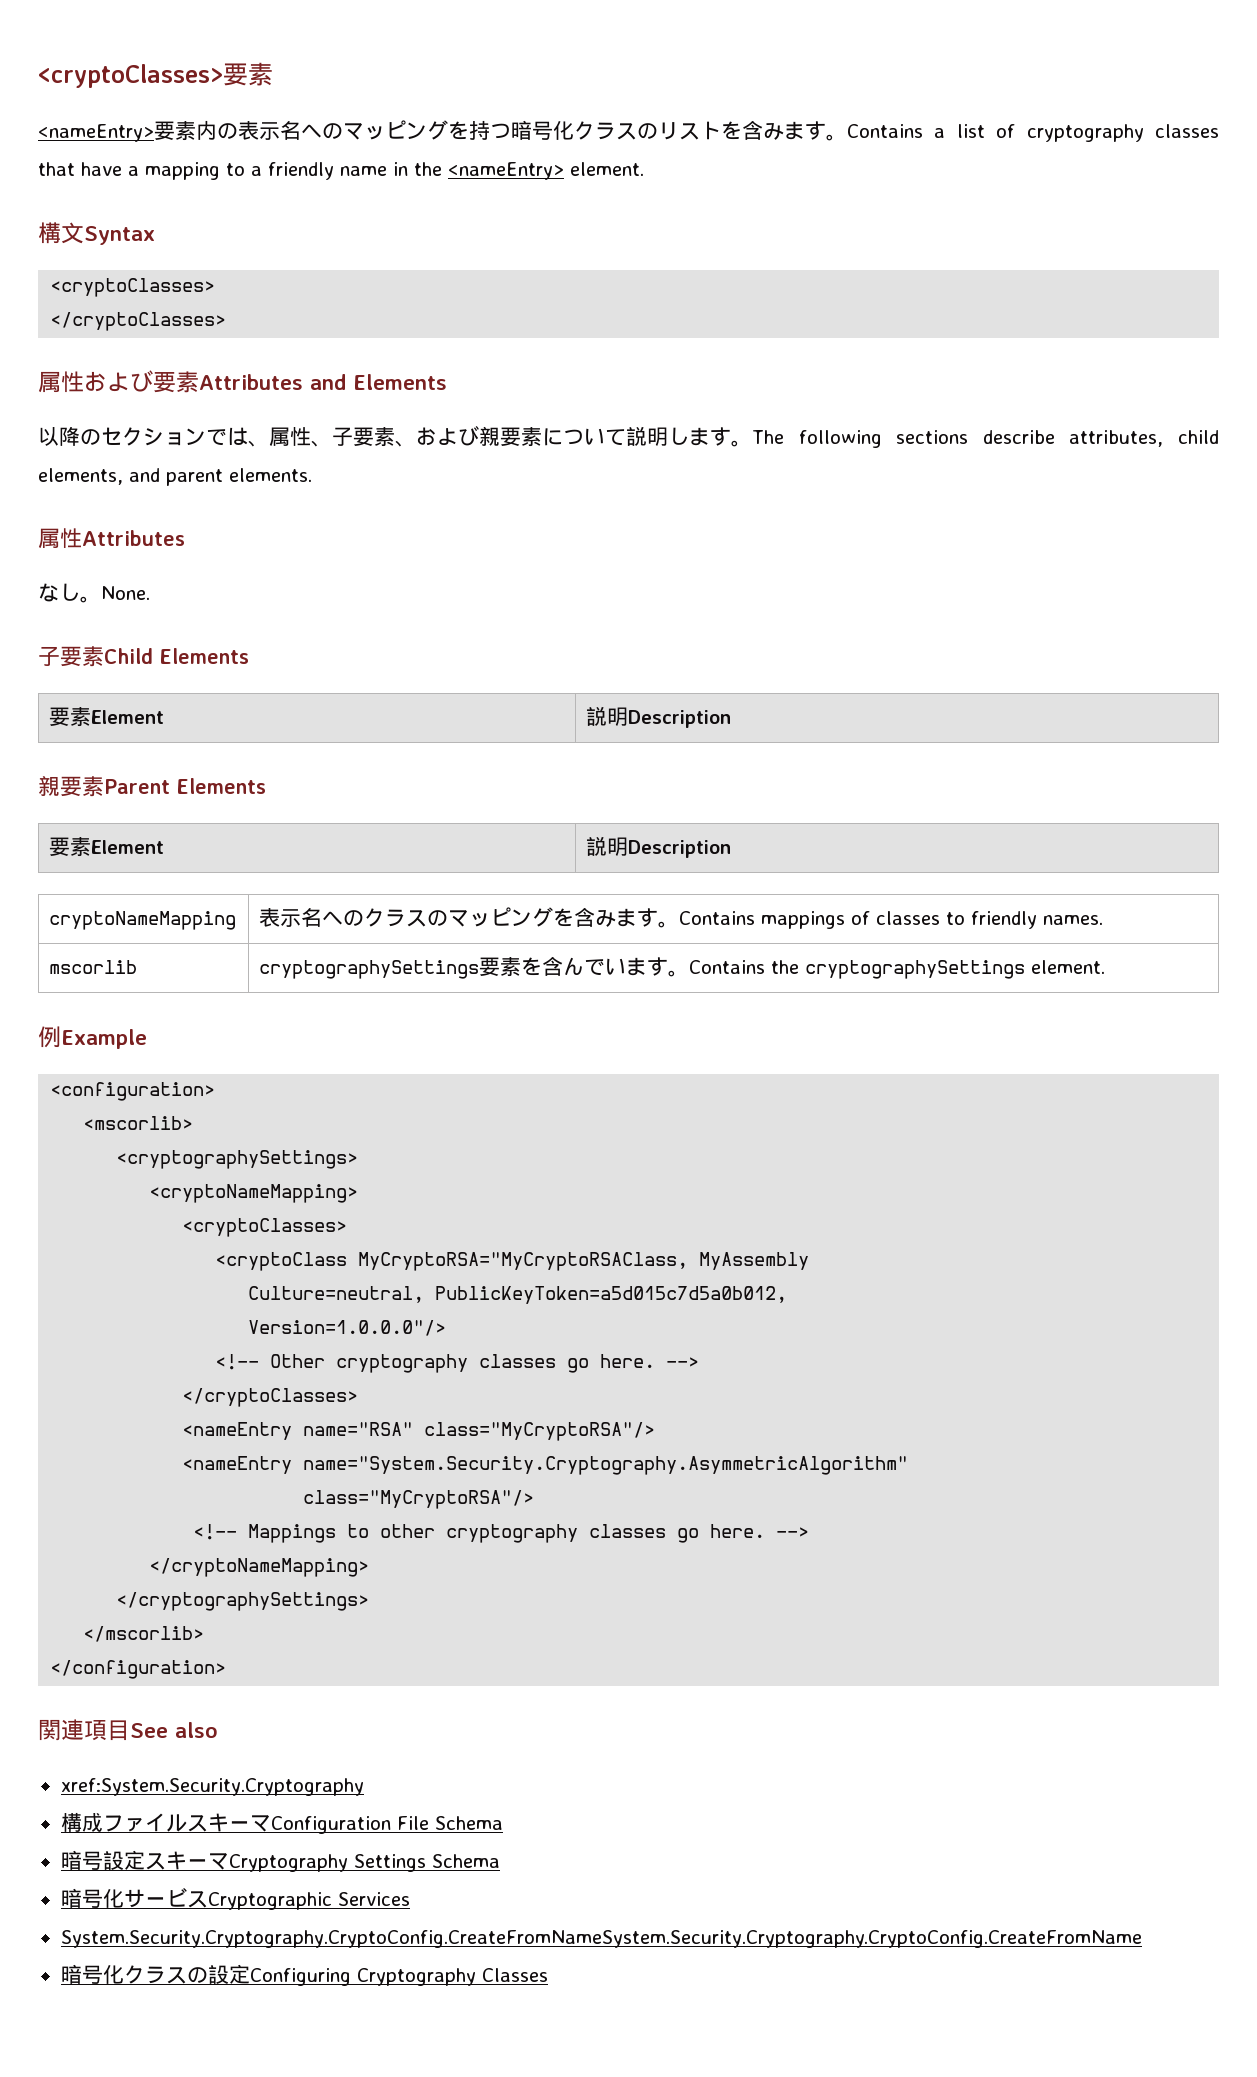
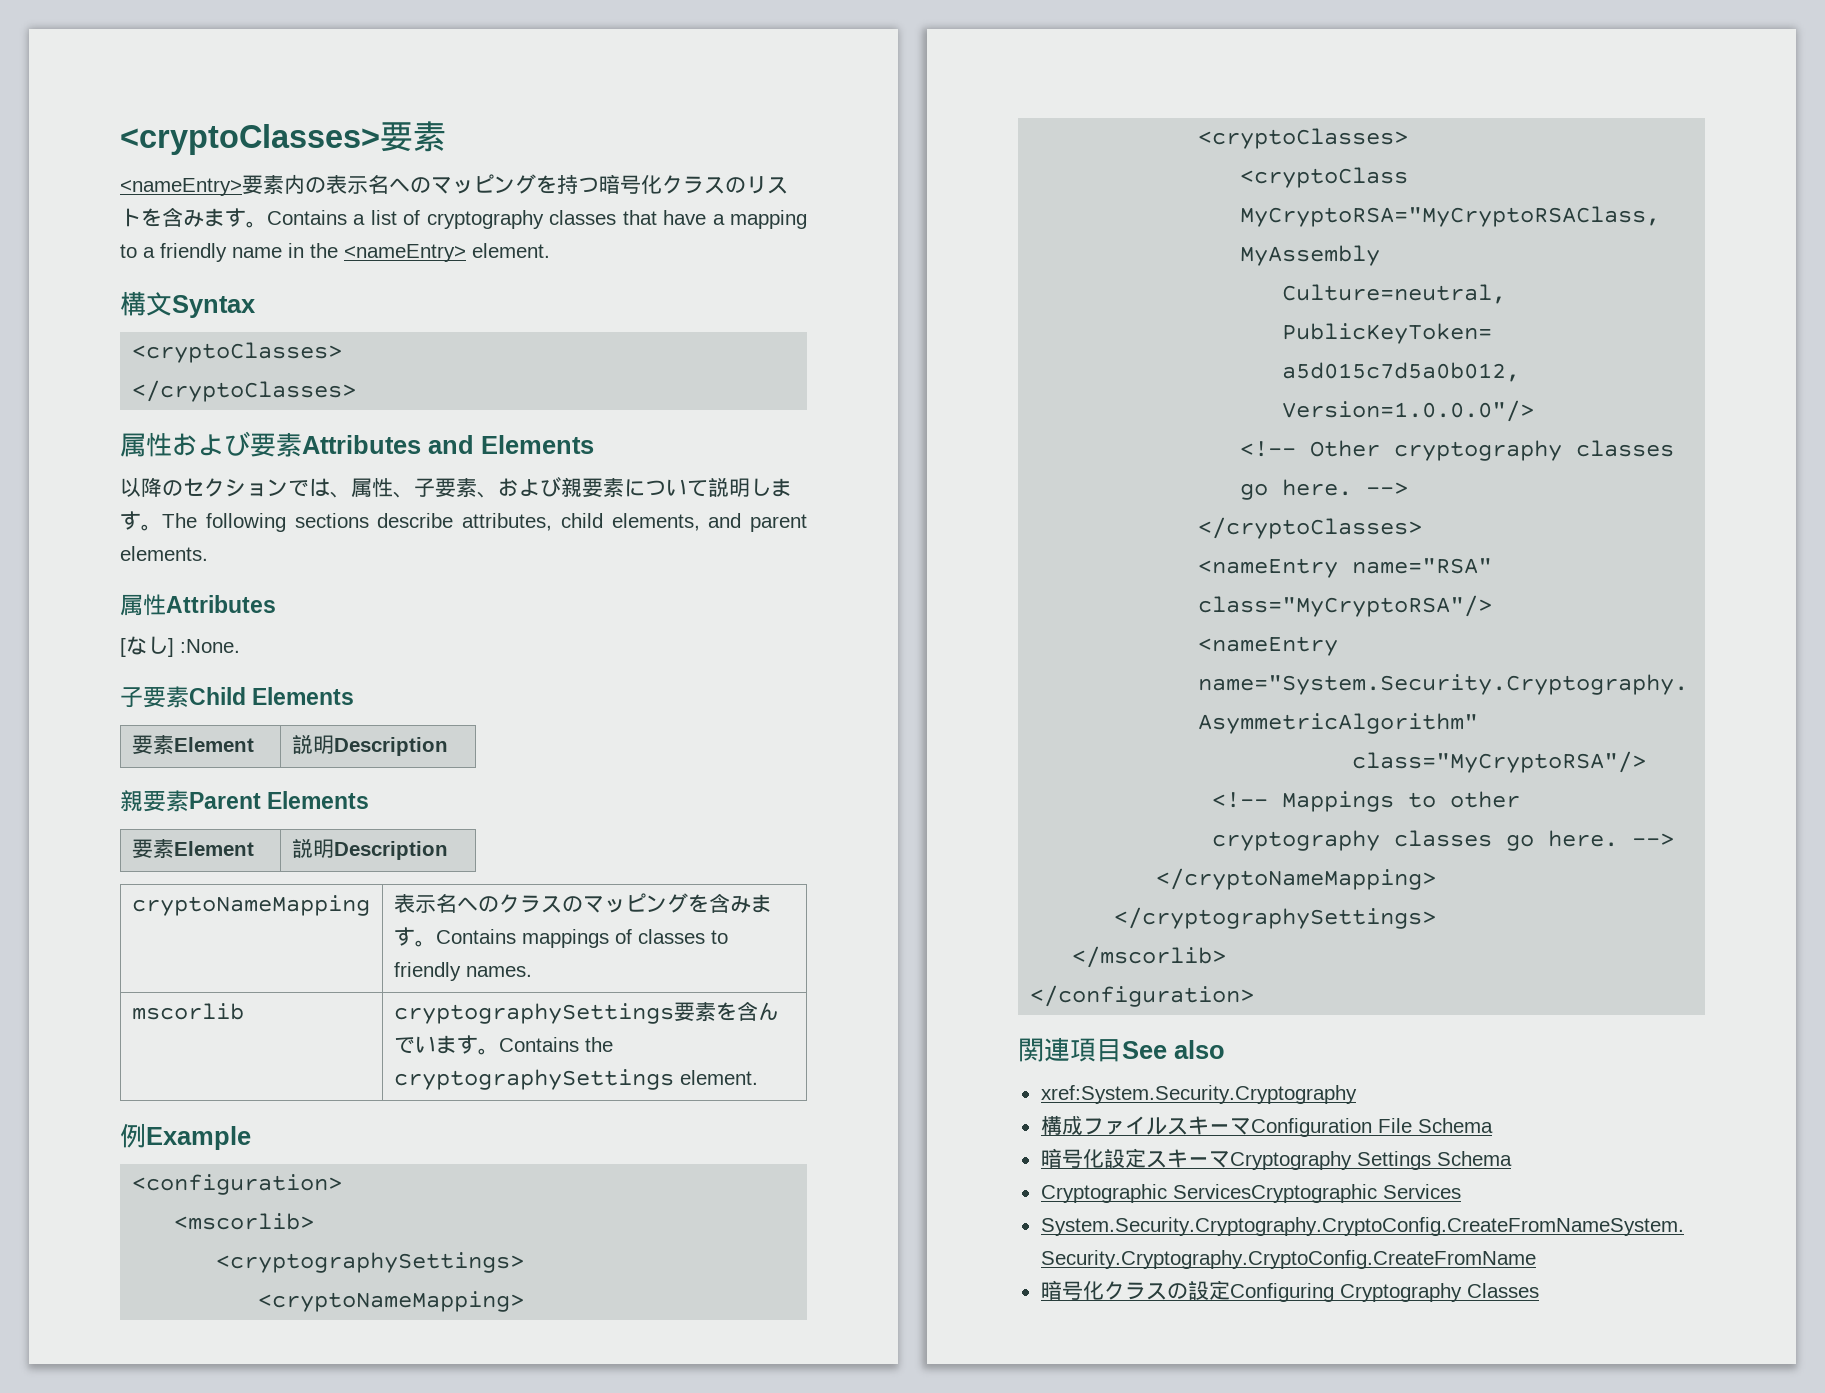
- なし。None.
+ [なし] :None.
- 暗号設定スキーマCryptography Settings Schema
+ 暗号化設定スキーマCryptography Settings Schema
- 暗号化サービスCryptographic Services
+ Cryptographic ServicesCryptographic Services

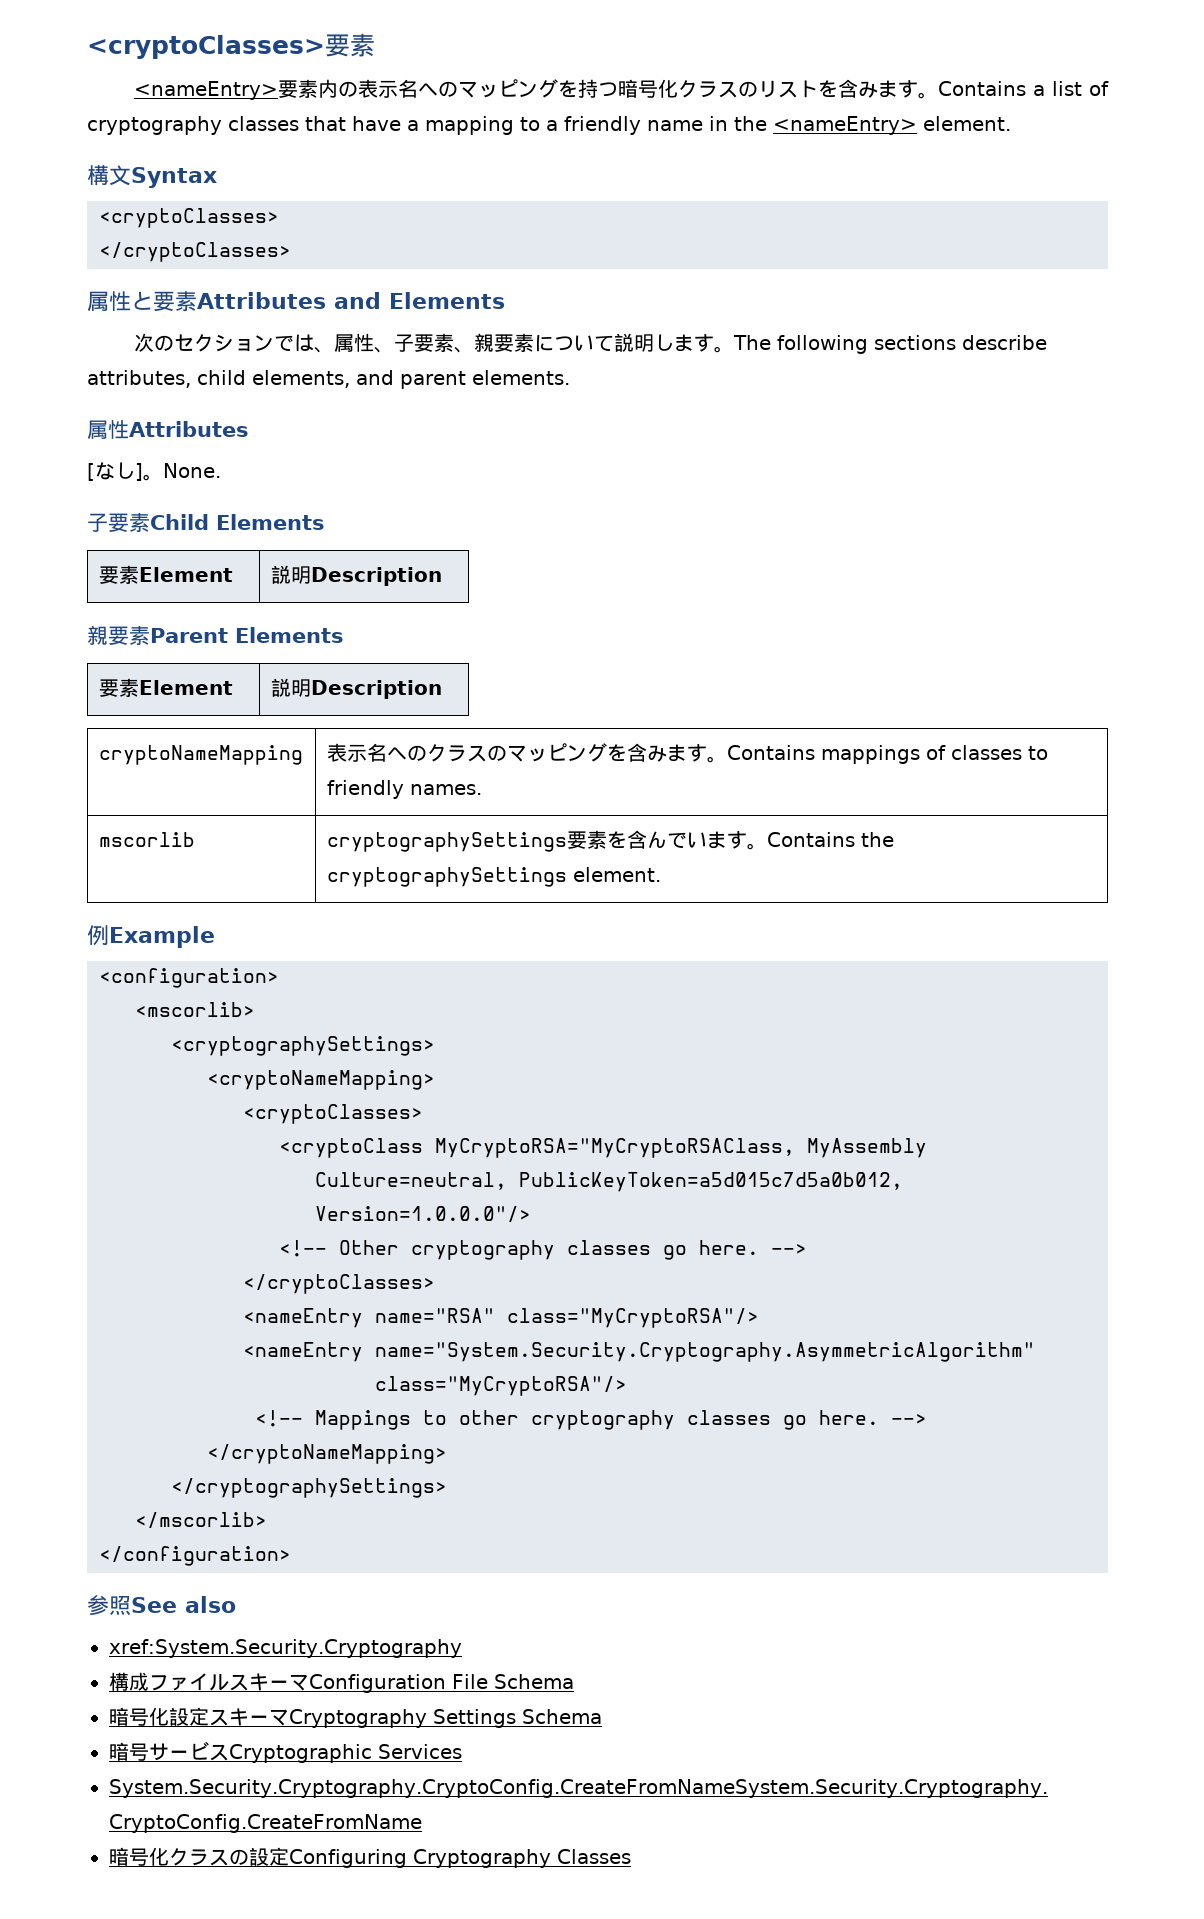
- 属性および要素Attributes and Elements
+ 属性と要素Attributes and Elements
- 以降のセクションでは、属性、子要素、および親要素について説明します。
+ 次のセクションでは、属性、子要素、親要素について説明します。
- [なし] :None.
+ [なし]。None.
- 関連項目See also
+ 参照See also
- Cryptographic ServicesCryptographic Services
+ 暗号サービスCryptographic Services

